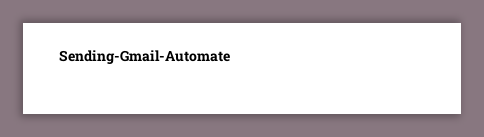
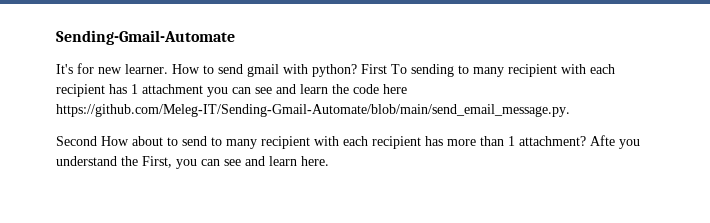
+ It's for new learner. How to send gmail with python? First To sending to many recipient with each recipient has 1 attachment you can see and learn the code here https://github.com/Meleg-IT/Sending-Gmail-Automate/blob/main/send_email_message.py.
+ Second How about to send to many recipient with each recipient has more than 1 attachment? Afte you understand the First, you can see and learn here.

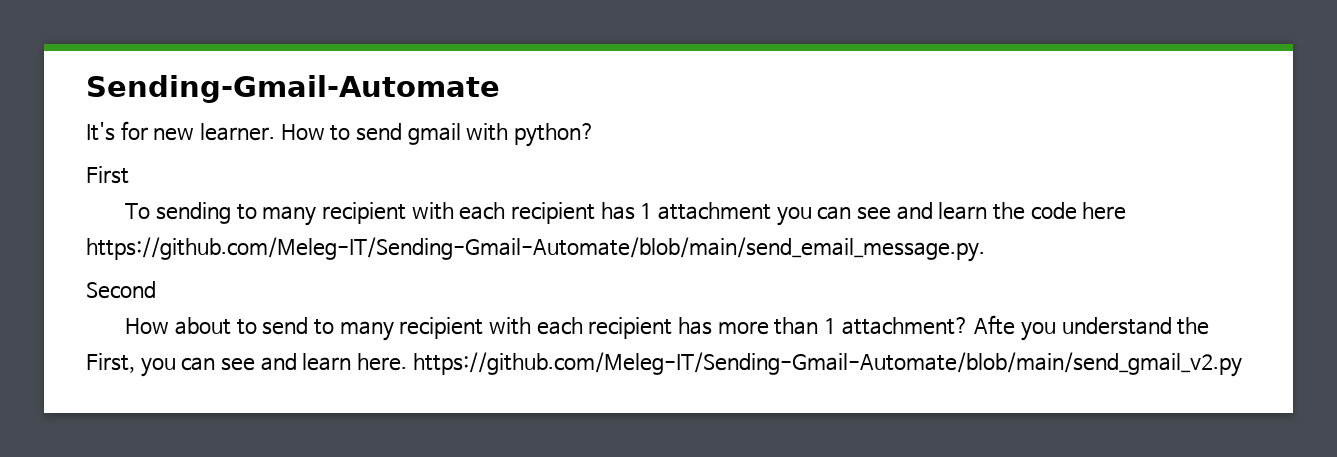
- How to send gmail with python? First To sending to many recipient with each recipient has 1 attachment you can see and learn the code here https://github.com/Meleg-IT/Sending-Gmail-Automate/blob/main/send_email_message.py.
+ How to send gmail with python?
+ First
+ To sending to many recipient with each recipient has 1 attachment you can see and learn the code here https://github.com/Meleg-IT/Sending-Gmail-Automate/blob/main/send_email_message.py.
- Second How about to send to many recipient with each recipient has more than 1 attachment?
+ Second
+ How about to send to many recipient with each recipient has more than 1 attachment?
- Afte you understand the First, you can see and learn here.
+ Afte you understand the First, you can see and learn here. https://github.com/Meleg-IT/Sending-Gmail-Automate/blob/main/send_gmail_v2.py

